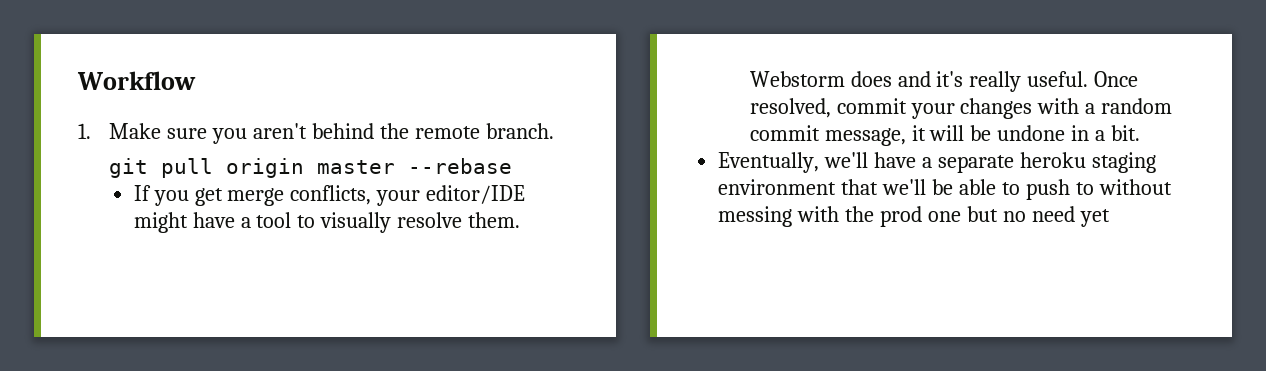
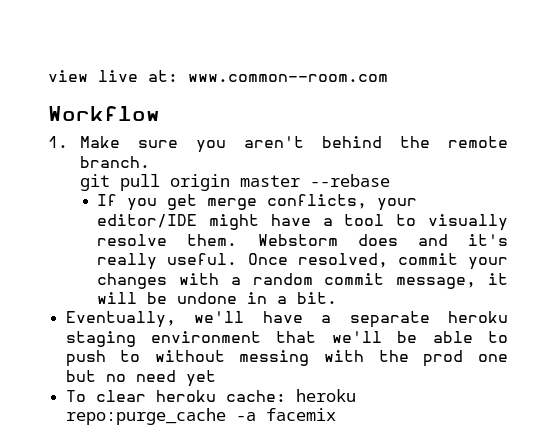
+ view live at: www.common--room.com
+ To clear heroku cache: heroku repo:purge_cache -a facemix

